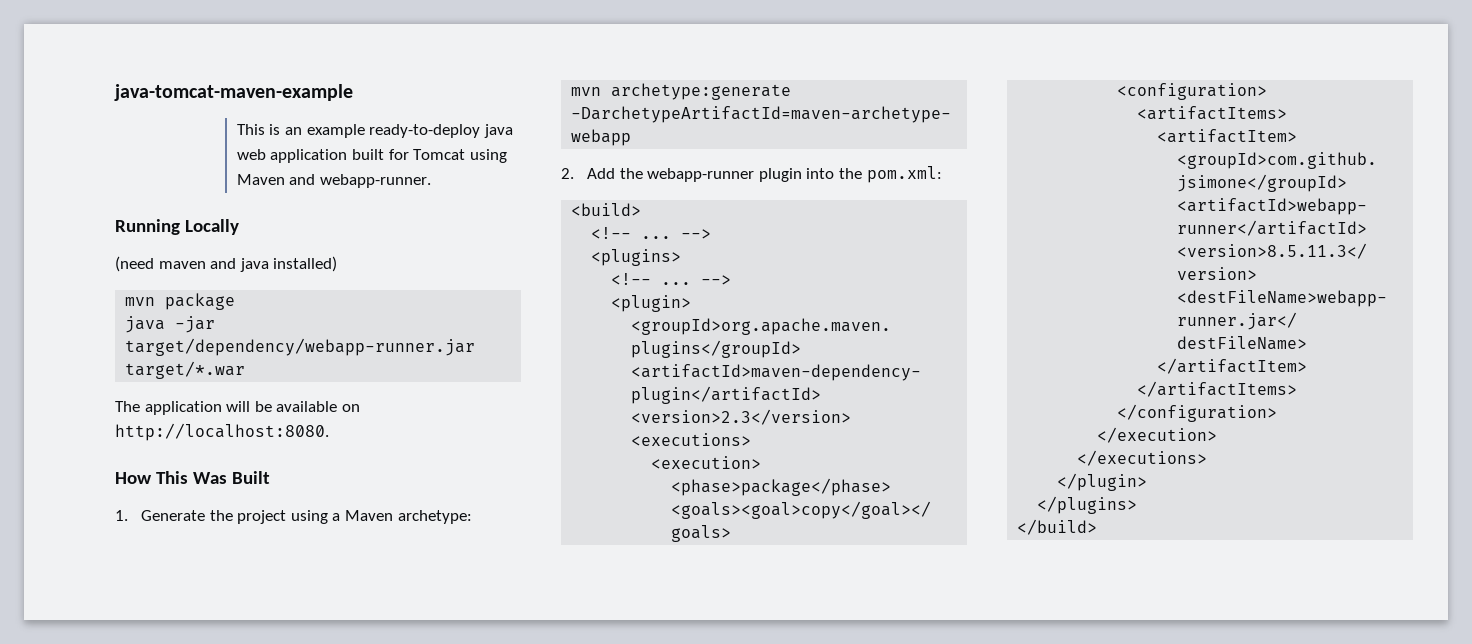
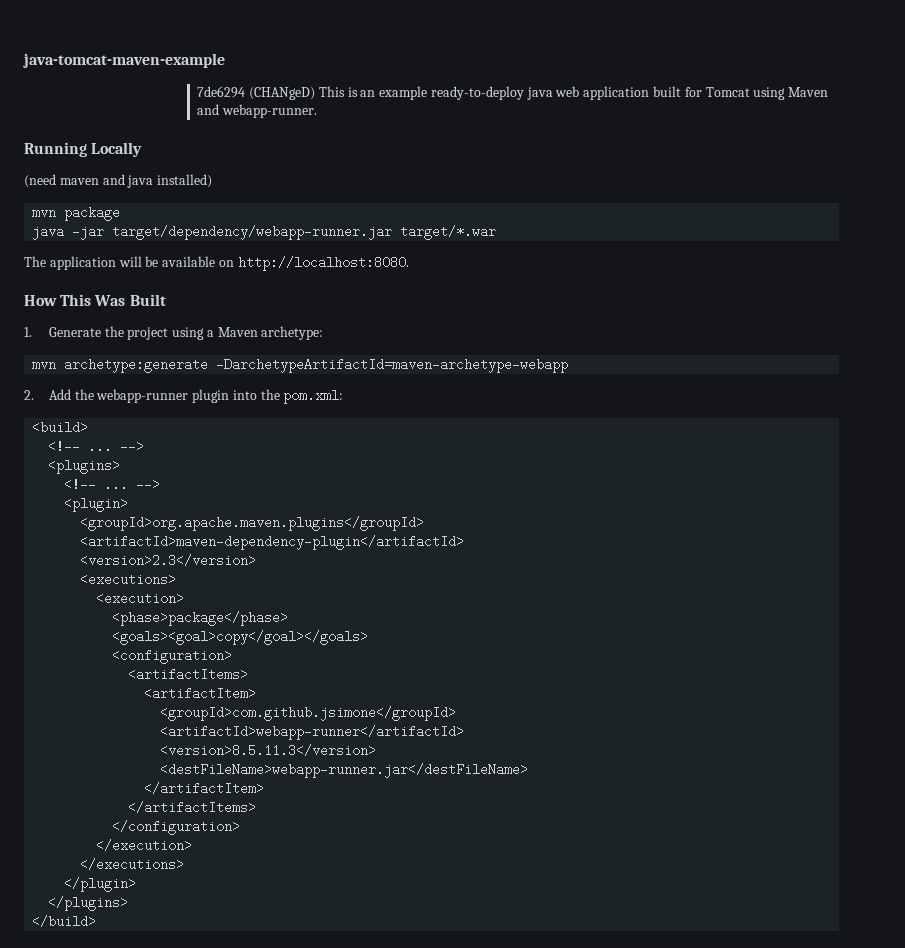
- This is an example ready-to-deploy java web application built for Tomcat using Maven and webapp-runner.
+ 7de6294 (CHANgeD) This is an example ready-to-deploy java web application built for Tomcat using Maven and webapp-runner.

